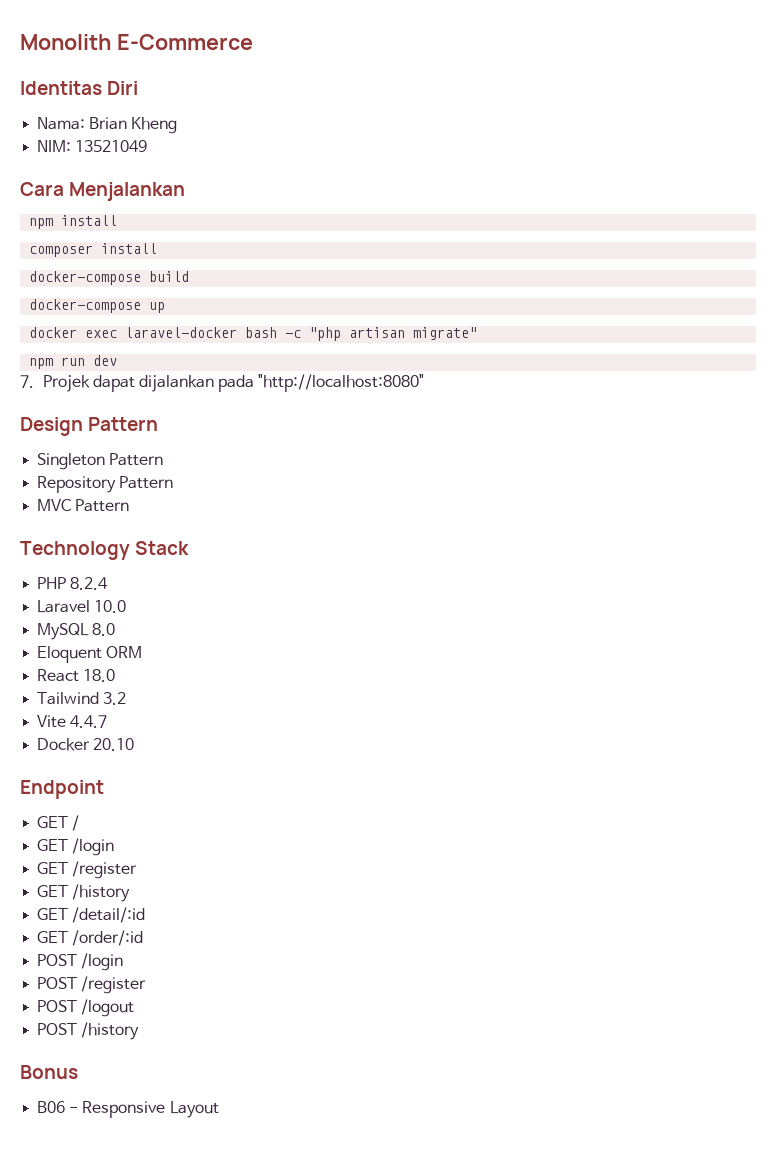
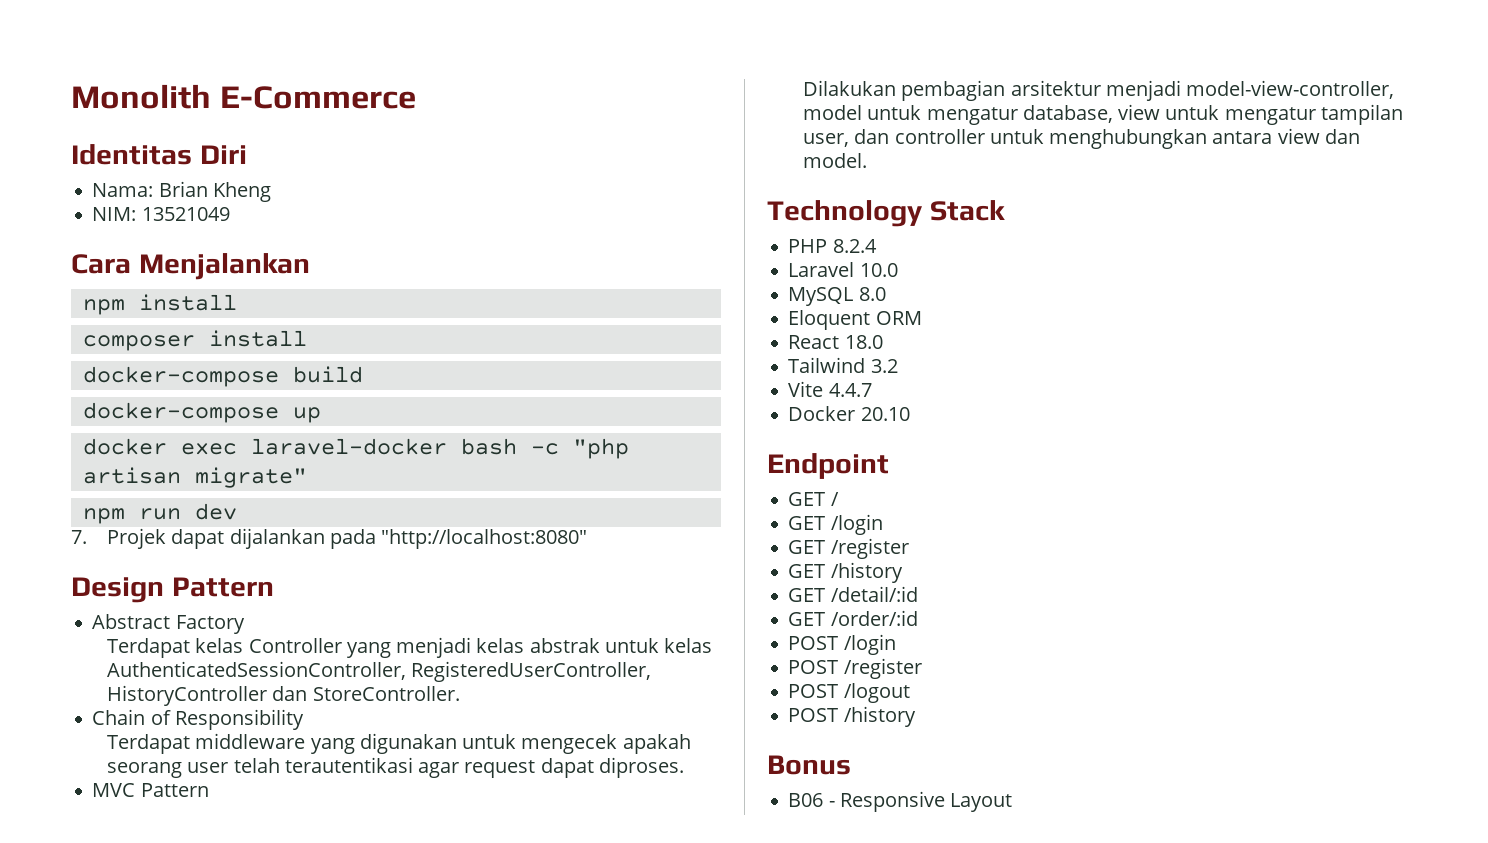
- Singleton Pattern
- Repository Pattern
+ Abstract Factory
+ Terdapat kelas Controller yang menjadi kelas abstrak untuk kelas AuthenticatedSessionController, RegisteredUserController, HistoryController dan StoreController.
+ Chain of Responsibility
+ Terdapat middleware yang digunakan untuk mengecek apakah seorang user telah terautentikasi agar request dapat diproses.
  MVC Pattern
+ Dilakukan pembagian arsitektur menjadi model-view-controller, model untuk mengatur database, view untuk mengatur tampilan user, dan controller untuk menghubungkan antara view dan model.

